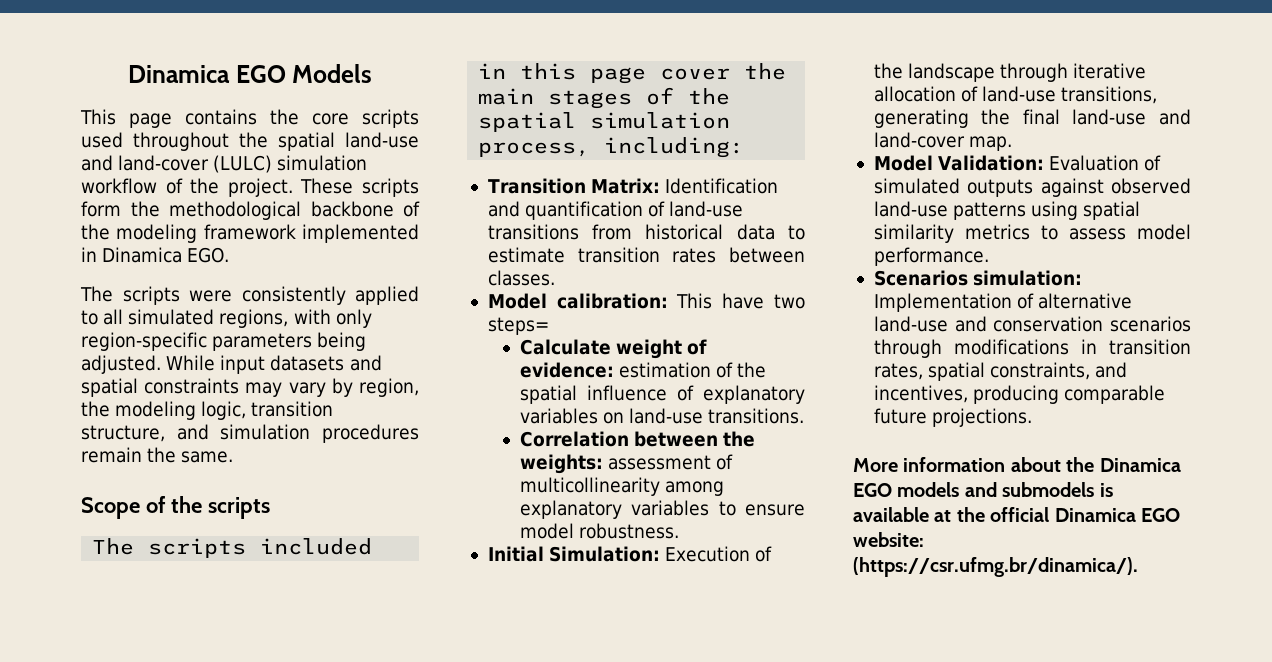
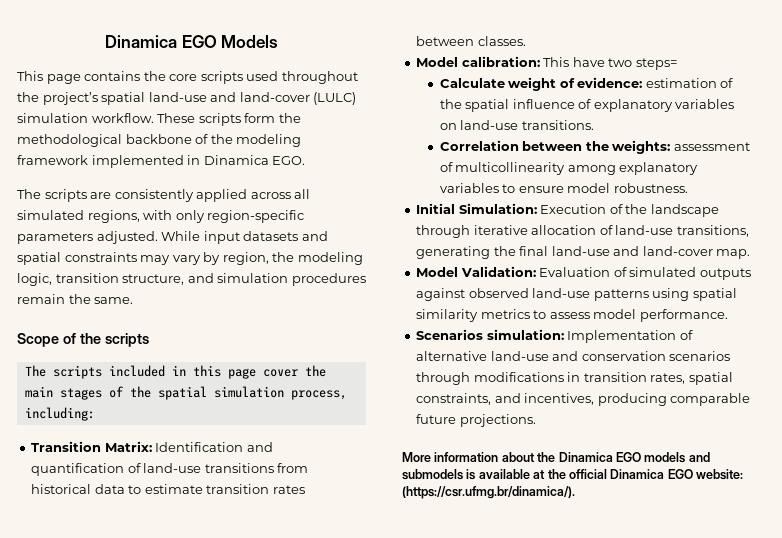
- This page contains the core scripts used throughout the spatial land-use and land-cover (LULC) simulation workflow of the project.
+ This page contains the core scripts used throughout the project’s spatial land-use and land-cover (LULC) simulation workflow.
- The scripts were consistently applied to all simulated regions, with only region-specific parameters being adjusted.
+ The scripts are consistently applied across all simulated regions, with only region-specific parameters adjusted.

